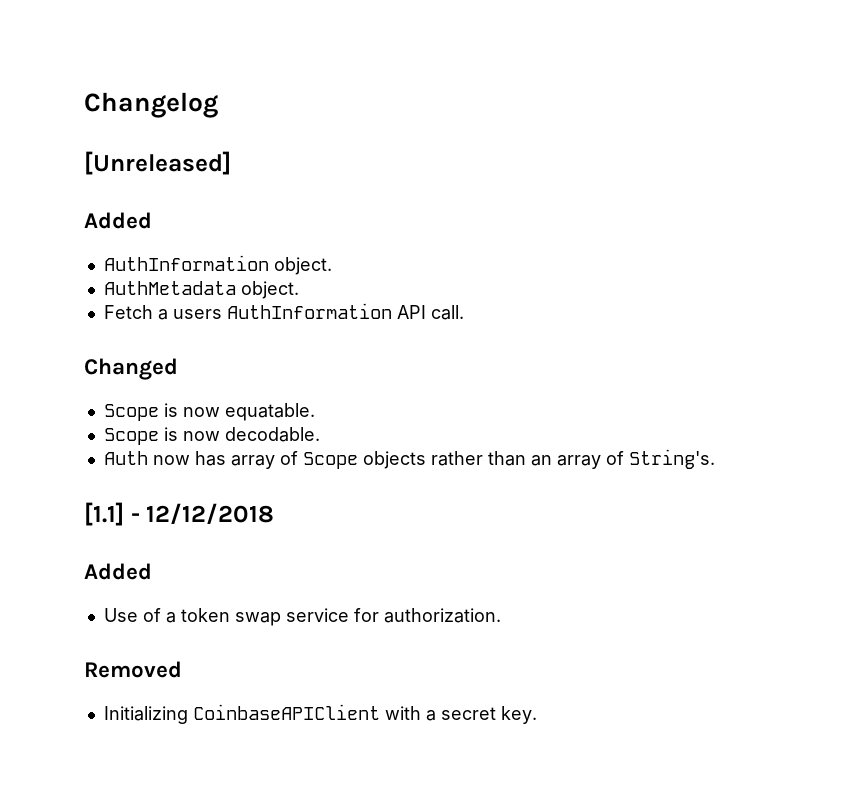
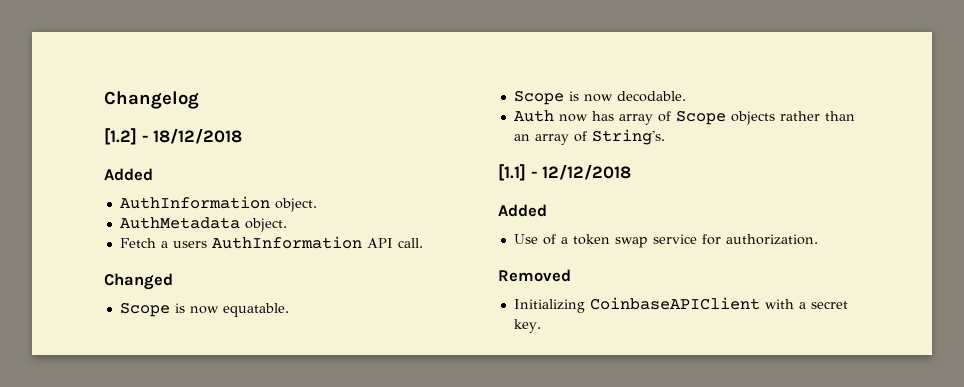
- [Unreleased]
+ [1.2] - 18/12/2018

